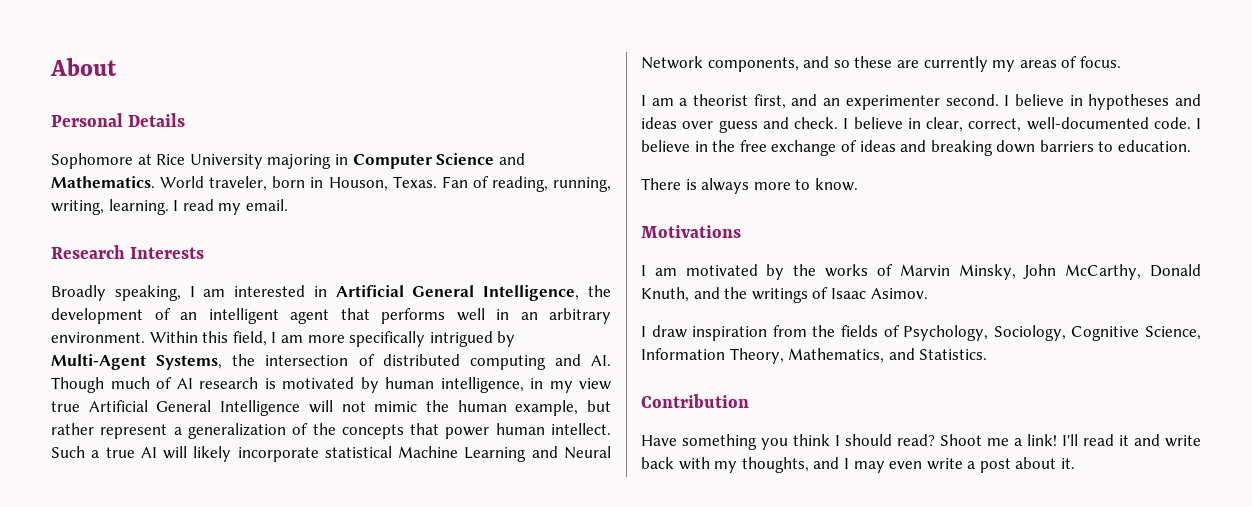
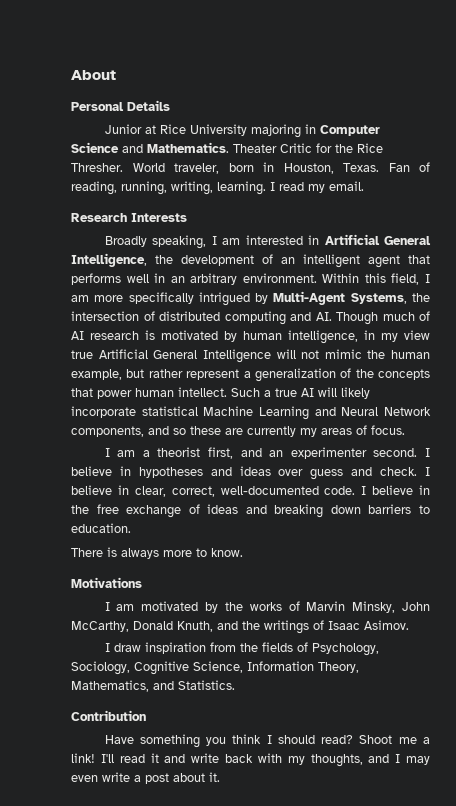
- Sophomore at Rice University majoring in Computer Science and Mathematics.
+ Junior at Rice University majoring in Computer Science and Mathematics.
+ Theater Critic for the Rice Thresher.
- World traveler, born in Houson, Texas.
+ World traveler, born in Houston, Texas.

